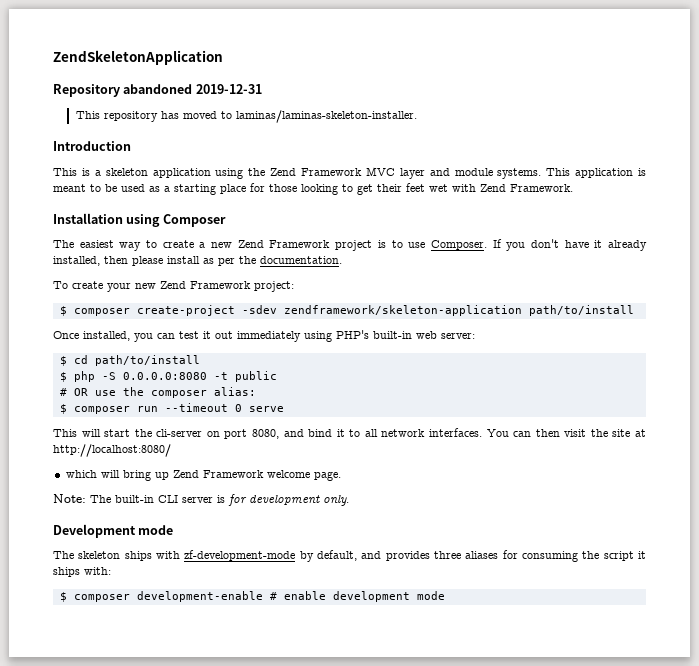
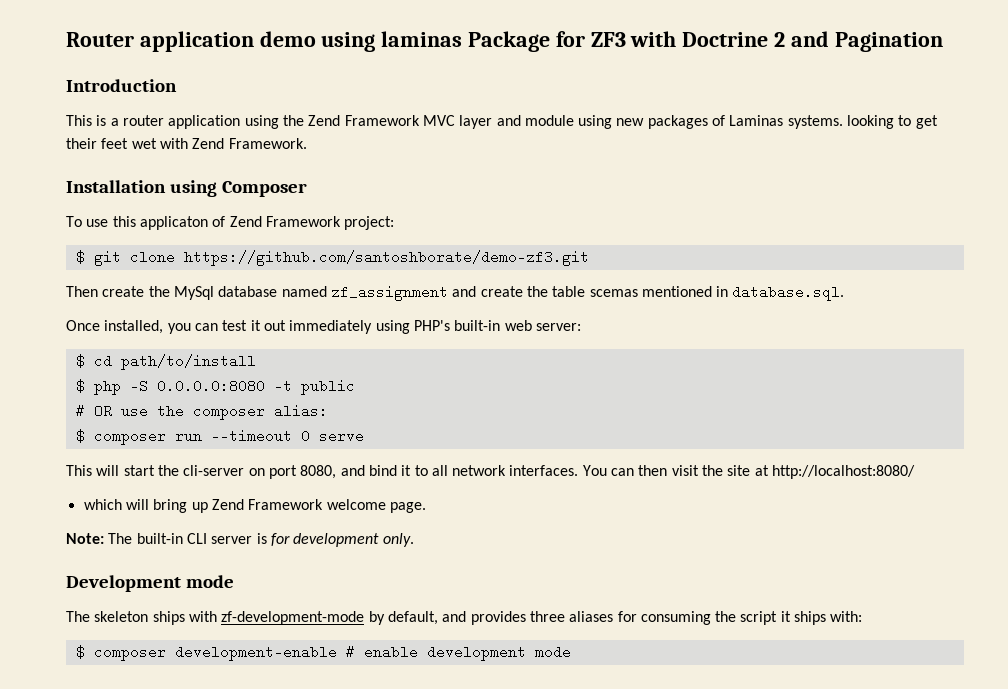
- ZendSkeletonApplication
- Repository abandoned 2019-12-31
- This repository has moved to laminas/laminas-skeleton-installer.
+ Router application demo using laminas Package for ZF3 with Doctrine 2 and Pagination
- This is a skeleton application using the Zend Framework MVC layer and module systems. This application is meant to be used as a starting place for those looking to get their feet wet with Zend Framework.
+ This is a router application using the Zend Framework MVC layer and module using new packages of Laminas systems. looking to get their feet wet with Zend Framework.
- The easiest way to create a new Zend Framework project is to use Composer. If you don't have it already installed, then please install as per the documentation.
- To create your new Zend Framework project:
- $ composer create-project -sdev zendframework/skeleton-application path/to/install
+ To use this applicaton of Zend Framework project:
+ $ git clone https://github.com/santoshborate/demo-zf3.git
+ Then create the MySql database named zf_assignment and create the table scemas mentioned in database.sql.

